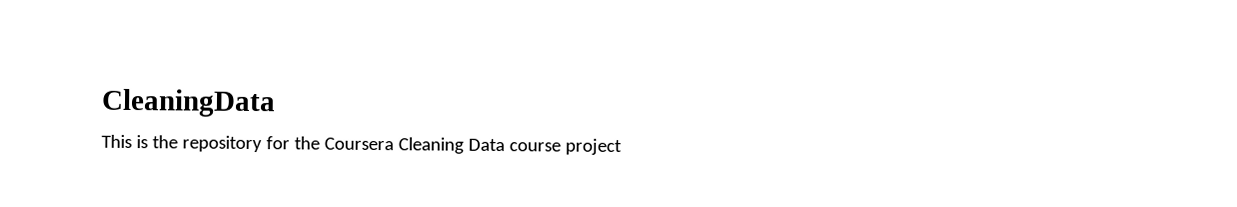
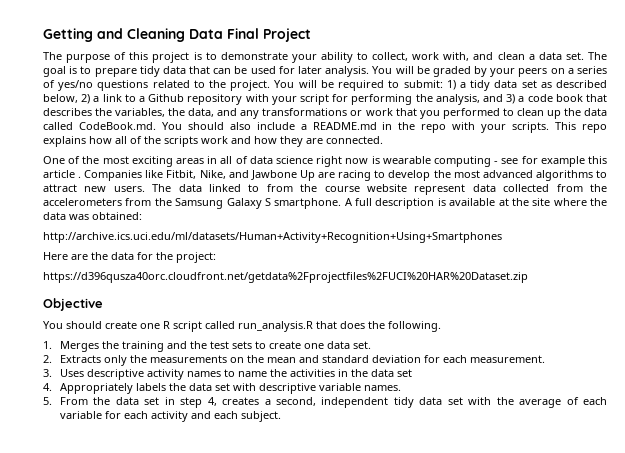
- CleaningData
- This is the repository for the Coursera Cleaning Data course project
+ Getting and Cleaning Data Final Project
+ The purpose of this project is to demonstrate your ability to collect, work with, and clean a data set. The goal is to prepare tidy data that can be used for later analysis. You will be graded by your peers on a series of yes/no questions related to the project. You will be required to submit: 1) a tidy data set as described below, 2) a link to a Github repository with your script for performing the analysis, and 3) a code book that describes the variables, the data, and any transformations or work that you performed to clean up the data called CodeBook.md. You should also include a README.md in the repo with your scripts. This repo explains how all of the scripts work and how they are connected.
+ One of the most exciting areas in all of data science right now is wearable computing - see for example this article . Companies like Fitbit, Nike, and Jawbone Up are racing to develop the most advanced algorithms to attract new users. The data linked to from the course website represent data collected from the accelerometers from the Samsung Galaxy S smartphone. A full description is available at the site where the data was obtained:
+ http://archive.ics.uci.edu/ml/datasets/Human+Activity+Recognition+Using+Smartphones
+ Here are the data for the project:
+ https://d396qusza40orc.cloudfront.net/getdata%2Fprojectfiles%2FUCI%20HAR%20Dataset.zip
+ Objective
+ You should create one R script called run_analysis.R that does the following.
+ 1. Merges the training and the test sets to create one data set.
+ 2. Extracts only the measurements on the mean and standard deviation for each measurement.
+ 3. Uses descriptive activity names to name the activities in the data set
+ 4. Appropriately labels the data set with descriptive variable names.
+ 5. From the data set in step 4, creates a second, independent tidy data set with the average of each variable for each activity and each subject.

